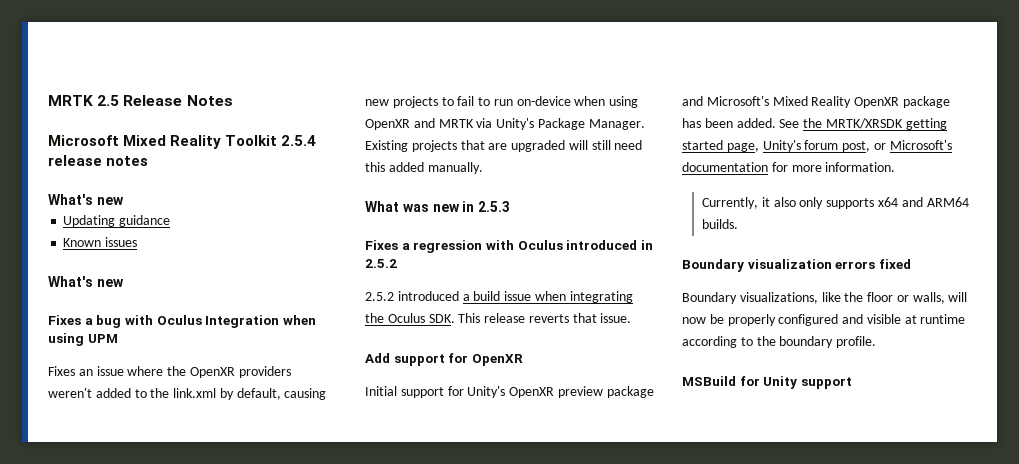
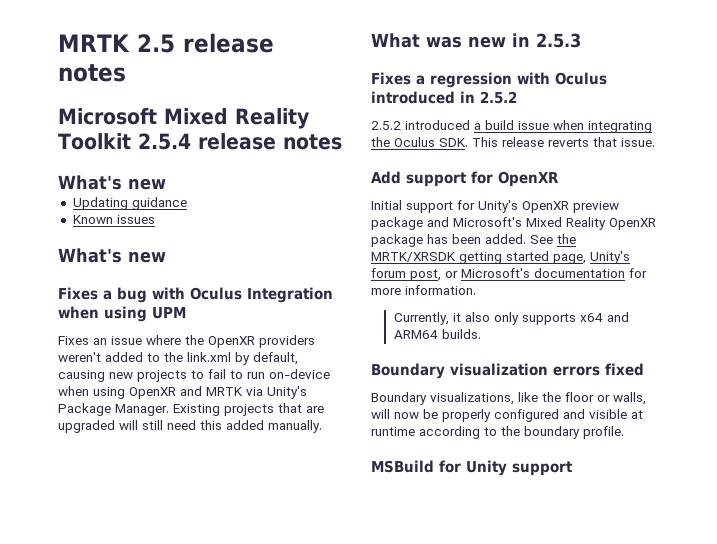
- MRTK 2.5 Release Notes
+ MRTK 2.5 release notes

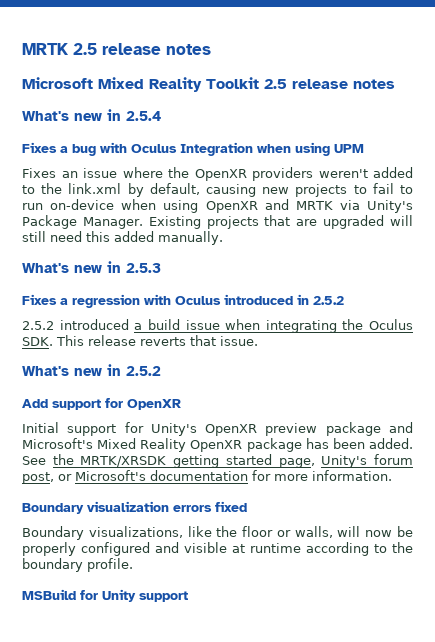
- Microsoft Mixed Reality Toolkit 2.5.4 release notes
- What's new
- Updating guidance
- Known issues
- What's new
+ Microsoft Mixed Reality Toolkit 2.5 release notes
+ What's new in 2.5.4
- What was new in 2.5.3
+ What's new in 2.5.3
+ What's new in 2.5.2
- Currently, it also only supports x64 and ARM64 builds.

